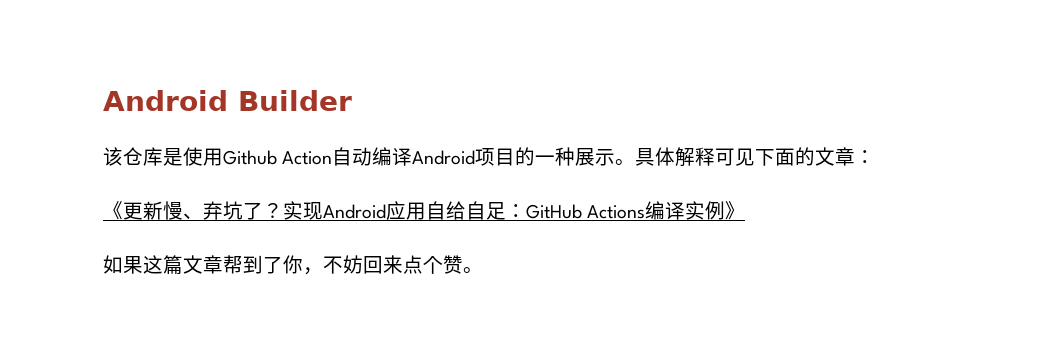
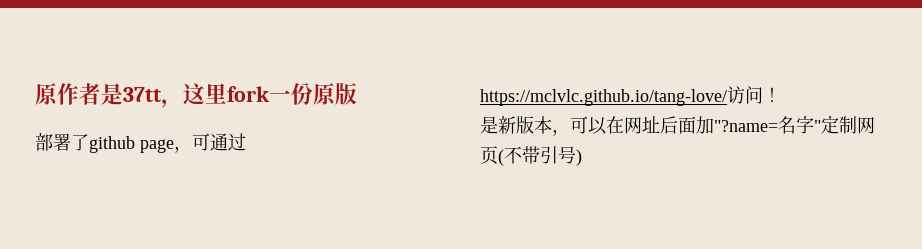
- Android Builder
- 该仓库是使用Github Action自动编译Android项目的一种展示。具体解释可见下面的文章：
- 《更新慢、弃坑了？实现Android应用自给自足：GitHub Actions编译实例》
- 如果这篇文章帮到了你，不妨回来点个赞。
+ 原作者是37tt，这里fork一份原版
+ 部署了github page，可通过https://mclvlc.github.io/tang-love/访问！
+ 是新版本，可以在网址后面加"?name=名字"定制网页(不带引号)

